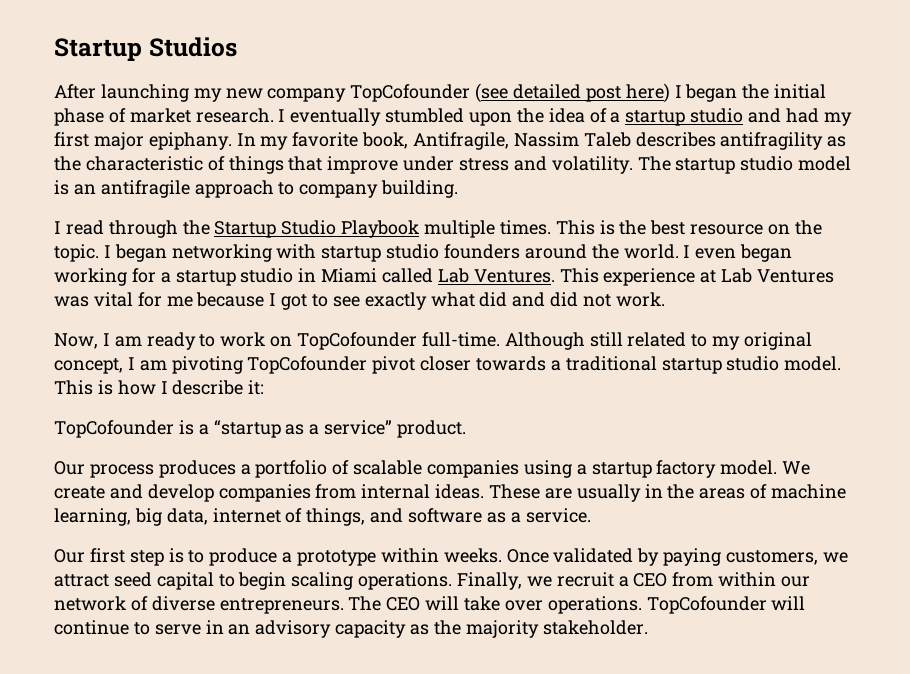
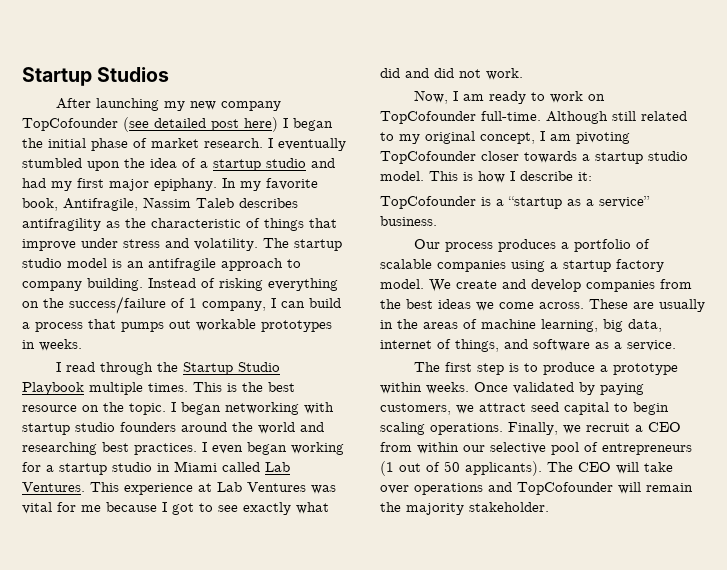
+ Instead of risking everything on the success/failure of 1 company, I can build a process that pumps out workable prototypes in weeks.
- I began networking with startup studio founders around the world.
+ I began networking with startup studio founders around the world and researching best practices.
- Although still related to my original concept, I am pivoting TopCofounder pivot closer towards a traditional startup studio model.
+ Although still related to my original concept, I am pivoting TopCofounder closer towards a startup studio model.
- TopCofounder is a “startup as a service” product.
+ TopCofounder is a “startup as a service” business.
- We create and develop companies from internal ideas.
+ We create and develop companies from the best ideas we come across.
- Our first step is to produce a prototype within weeks.
+ The first step is to produce a prototype within weeks.
- Finally, we recruit a CEO from within our network of diverse entrepreneurs.
+ Finally, we recruit a CEO from within our selective pool of entrepreneurs (1 out of 50 applicants).
- The CEO will take over operations. TopCofounder will continue to serve in an advisory capacity as the majority stakeholder.
+ The CEO will take over operations and TopCofounder will remain the majority stakeholder.

